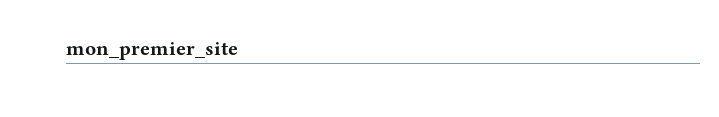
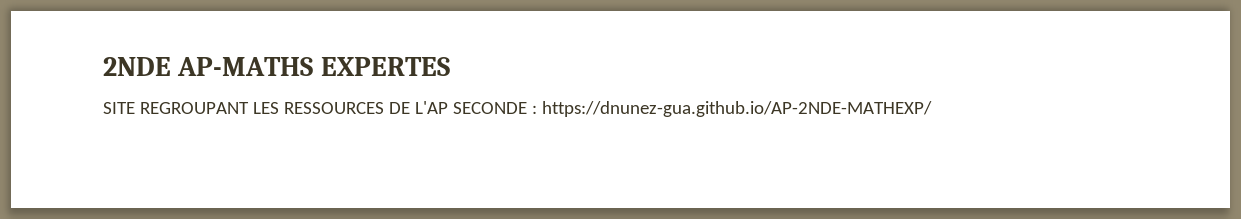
- mon_premier_site
+ 2NDE AP-MATHS EXPERTES
+ SITE REGROUPANT LES RESSOURCES DE L'AP SECONDE : https://dnunez-gua.github.io/AP-2NDE-MATHEXP/

